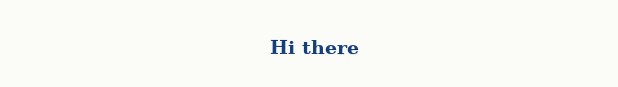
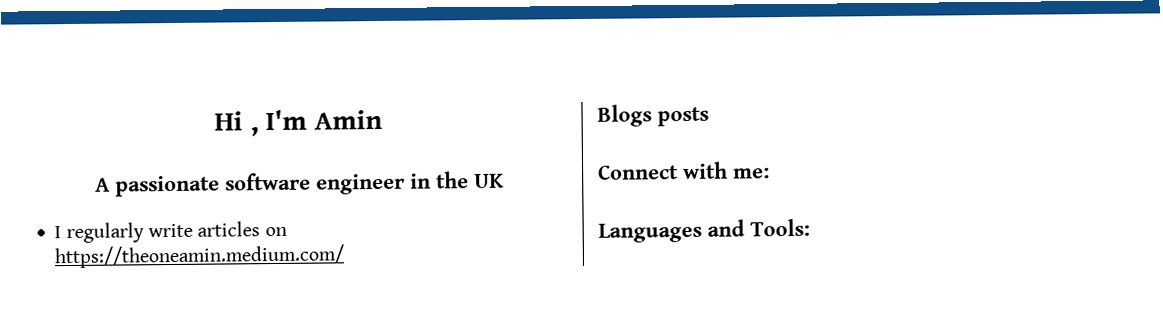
- Hi there
+ Hi , I'm Amin
+ A passionate software engineer in the UK
+ I regularly write articles on https://theoneamin.medium.com/
+ Blogs posts
+ Connect with me:
+ Languages and Tools:

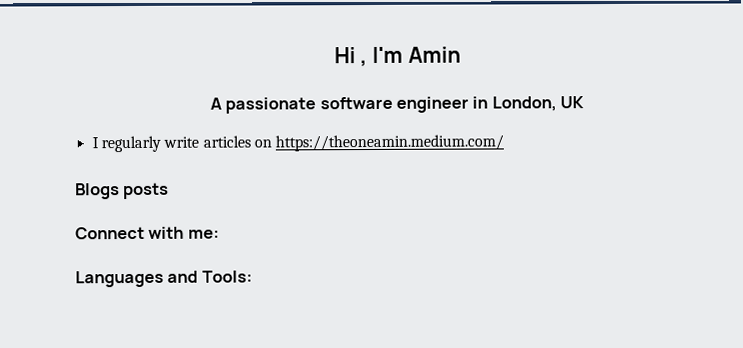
- A passionate software engineer in the UK
+ A passionate software engineer in London, UK

